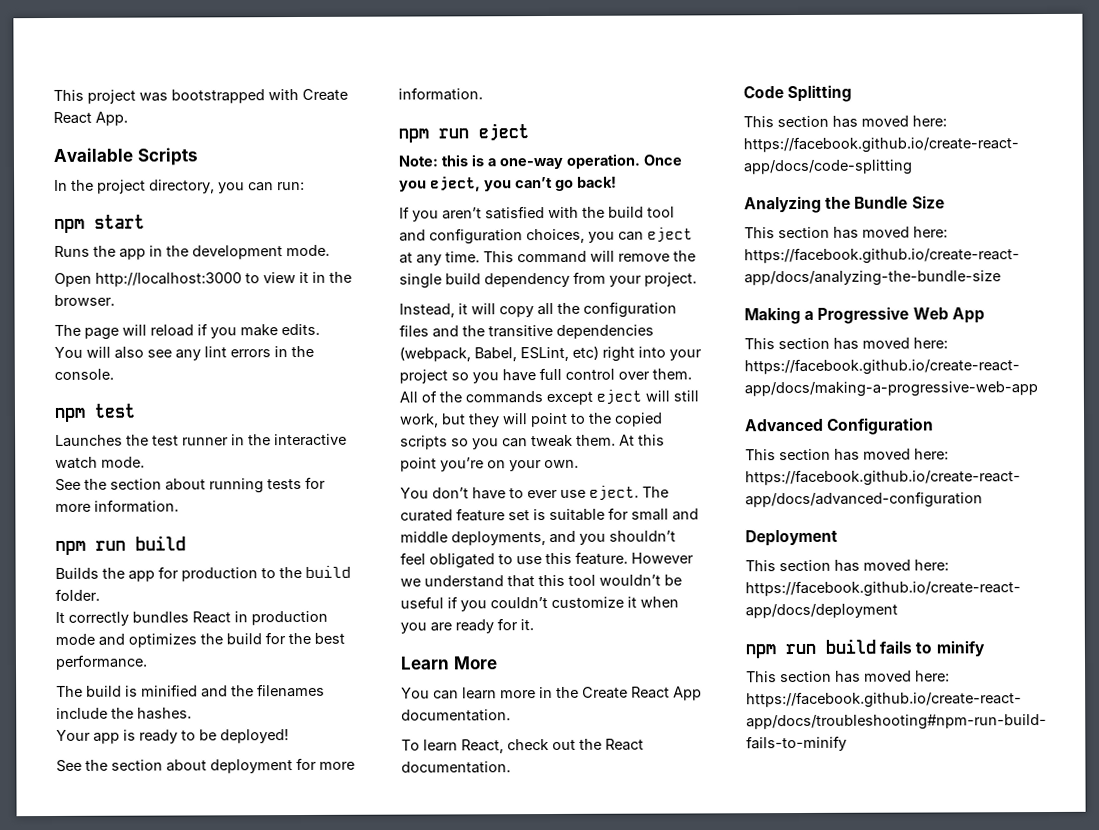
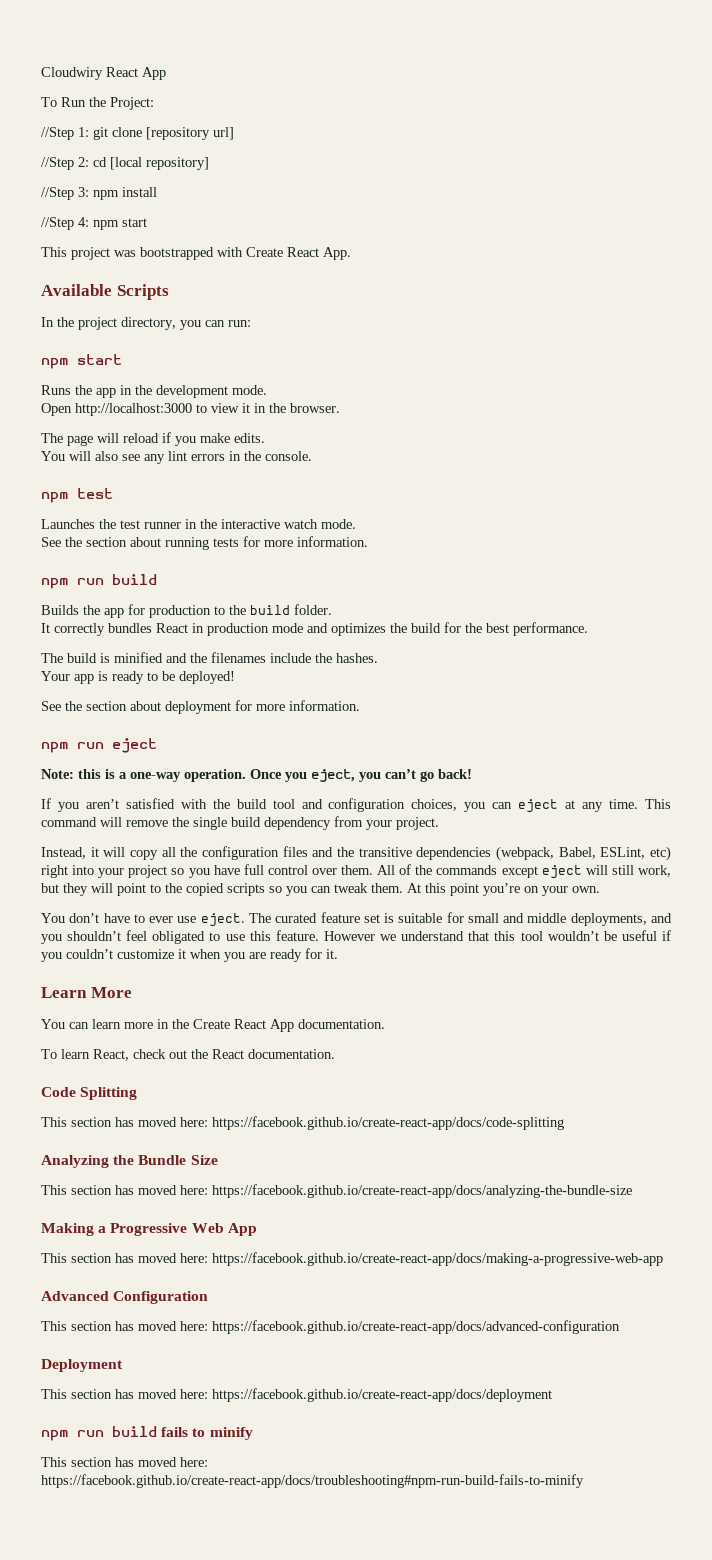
+ Cloudwiry React App
+ To Run the Project:
+ //Step 1: git clone [repository url]
+ //Step 2: cd [local repository]
+ //Step 3: npm install
+ //Step 4: npm start

